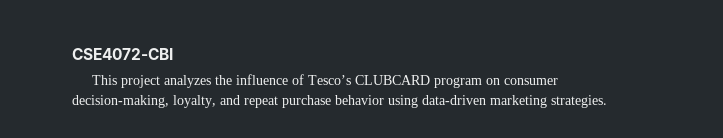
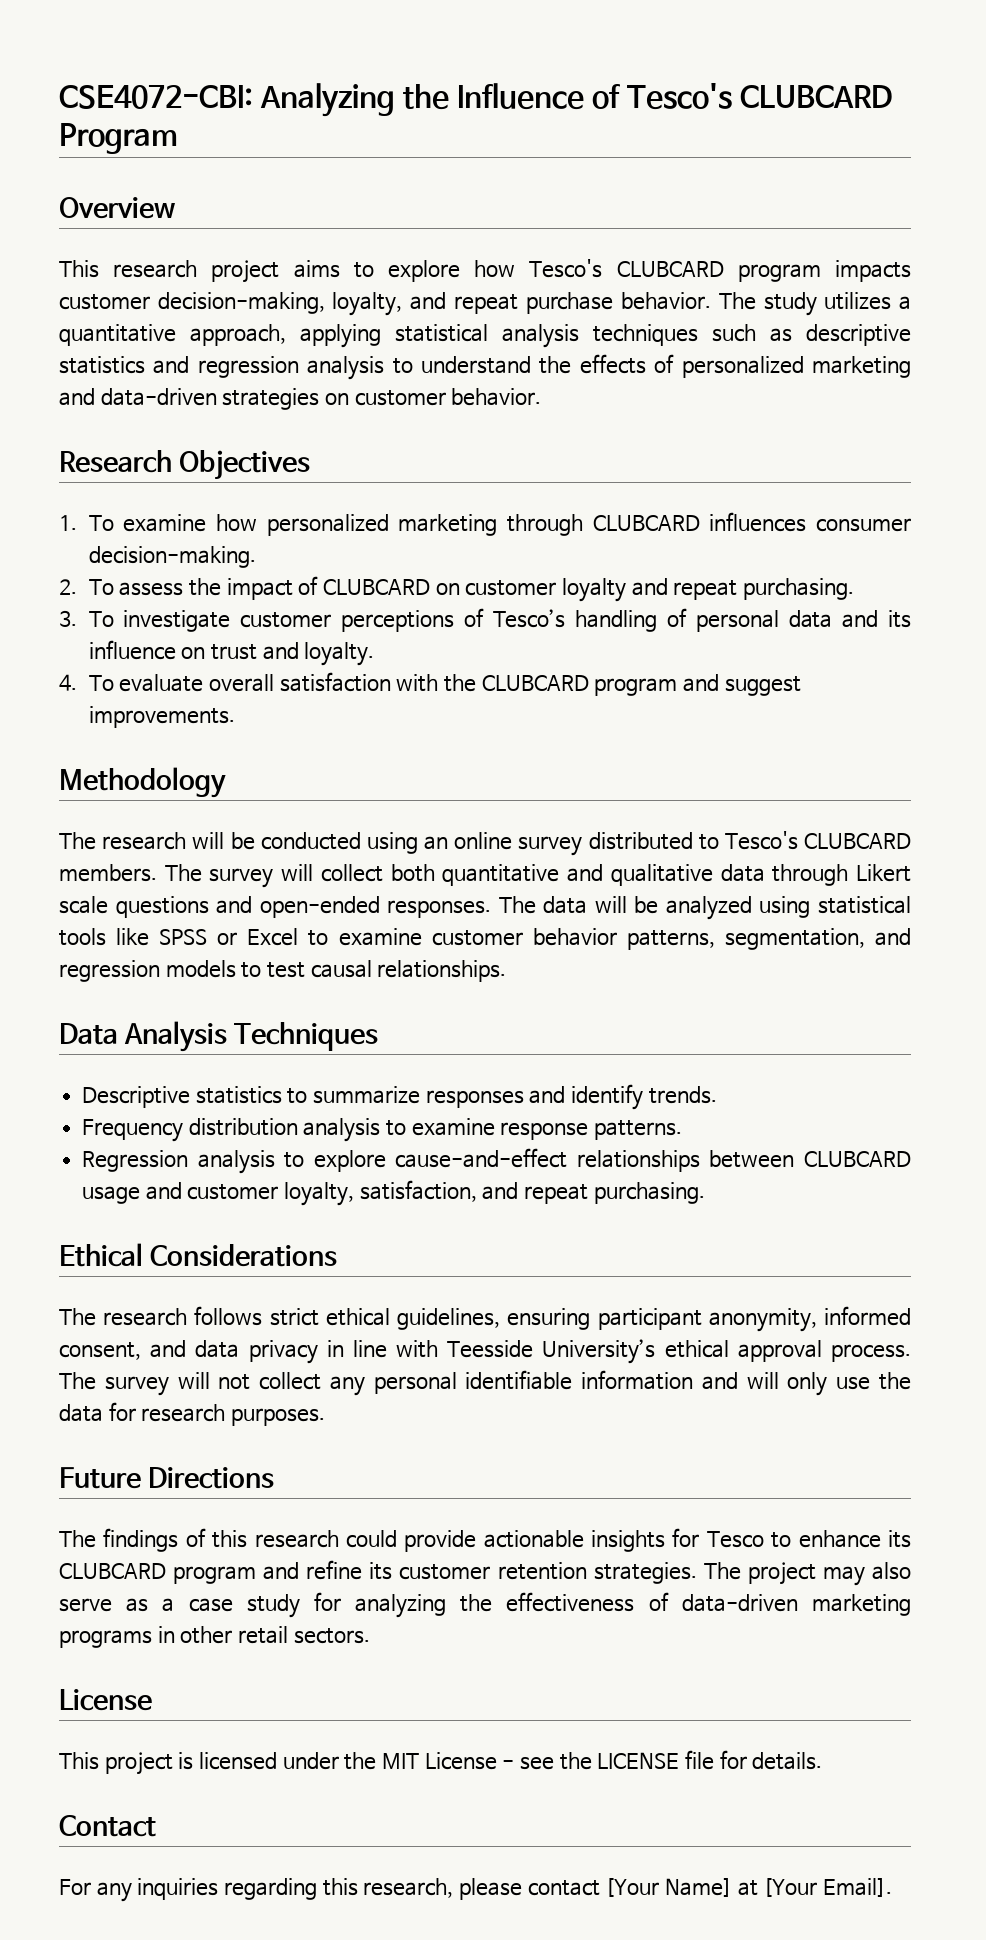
- CSE4072-CBI
- This project analyzes the influence of Tesco’s CLUBCARD program on consumer decision-making, loyalty, and repeat purchase behavior using data-driven marketing strategies.
+ CSE4072-CBI: Analyzing the Influence of Tesco's CLUBCARD Program
+ Overview
+ This research project aims to explore how Tesco's CLUBCARD program impacts customer decision-making, loyalty, and repeat purchase behavior. The study utilizes a quantitative approach, applying statistical analysis techniques such as descriptive statistics and regression analysis to understand the effects of personalized marketing and data-driven strategies on customer behavior.
+ Research Objectives
+ 1. To examine how personalized marketing through CLUBCARD influences consumer decision-making.
+ 2. To assess the impact of CLUBCARD on customer loyalty and repeat purchasing.
+ 3. To investigate customer perceptions of Tesco’s handling of personal data and its influence on trust and loyalty.
+ 4. To evaluate overall satisfaction with the CLUBCARD program and suggest improvements.
+ Methodology
+ The research will be conducted using an online survey distributed to Tesco's CLUBCARD members. The survey will collect both quantitative and qualitative data through Likert scale questions and open-ended responses. The data will be analyzed using statistical tools like SPSS or Excel to examine customer behavior patterns, segmentation, and regression models to test causal relationships.
+ Data Analysis Techniques
+ Descriptive statistics to summarize responses and identify trends.
+ Frequency distribution analysis to examine response patterns.
+ Regression analysis to explore cause-and-effect relationships between CLUBCARD usage and customer loyalty, satisfaction, and repeat purchasing.
+ Ethical Considerations
+ The research follows strict ethical guidelines, ensuring participant anonymity, informed consent, and data privacy in line with Teesside University’s ethical approval process. The survey will not collect any personal identifiable information and will only use the data for research purposes.
+ Future Directions
+ The findings of this research could provide actionable insights for Tesco to enhance its CLUBCARD program and refine its customer retention strategies. The project may also serve as a case study for analyzing the effectiveness of data-driven marketing programs in other retail sectors.
+ License
+ This project is licensed under the MIT License - see the LICENSE file for details.
+ Contact
+ For any inquiries regarding this research, please contact [Your Name] at [Your Email].

